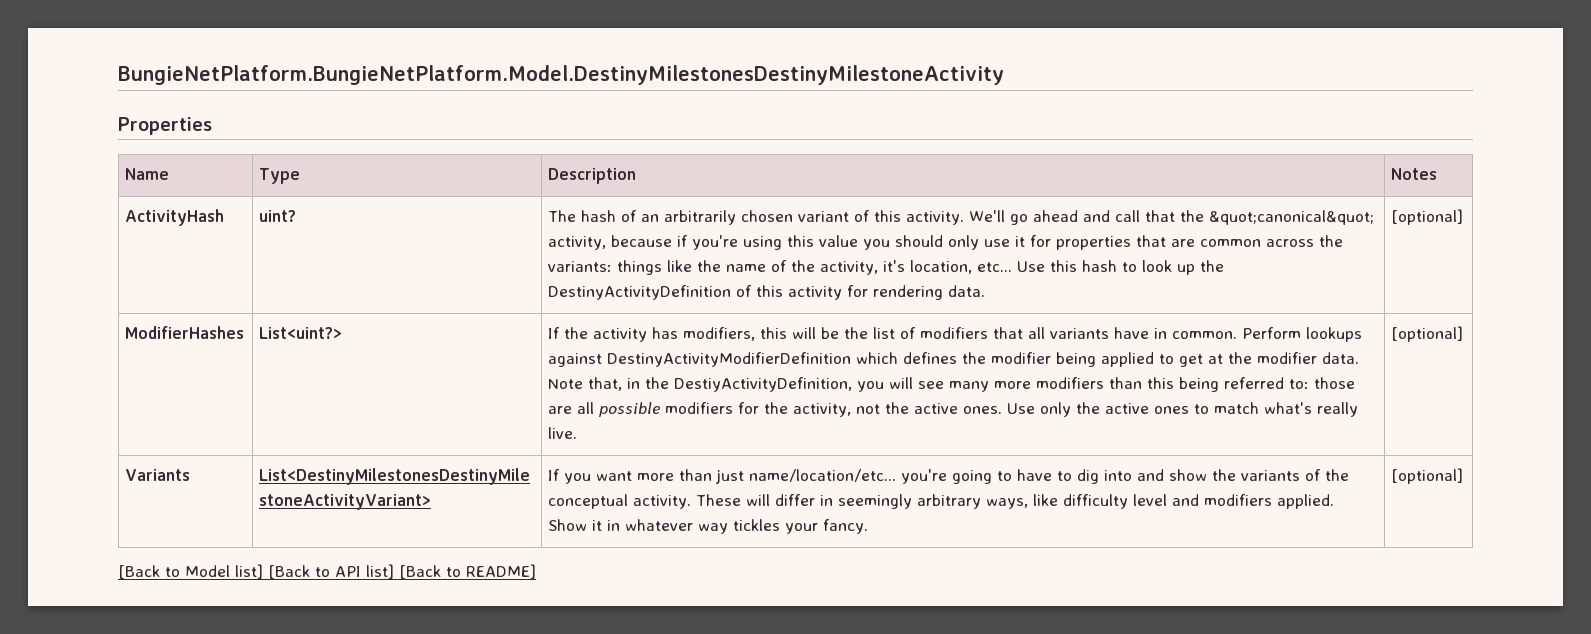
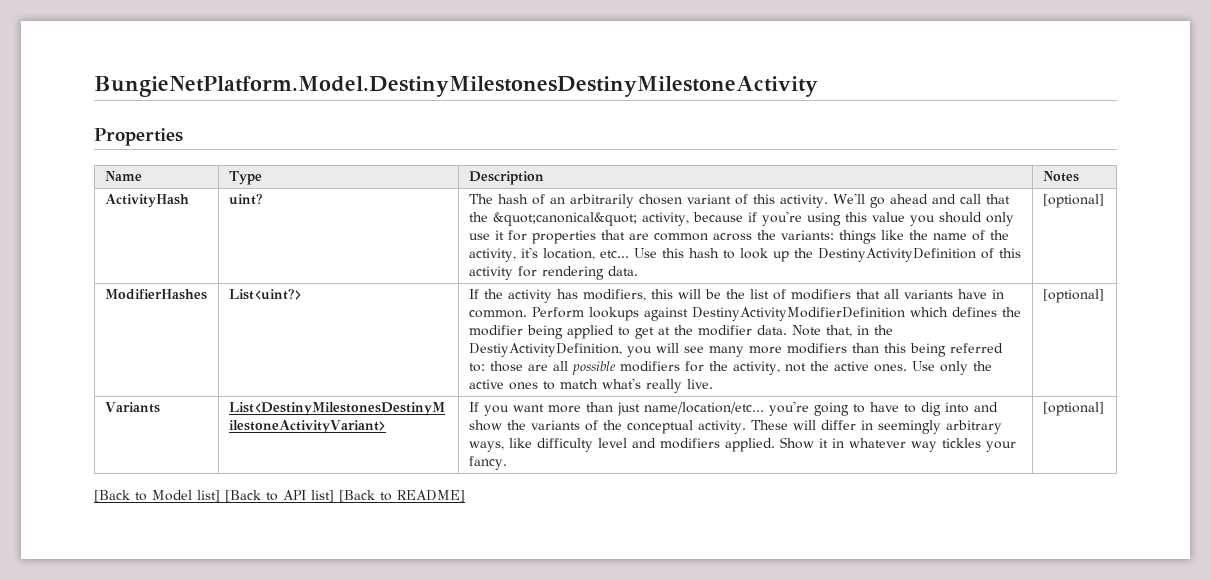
- BungieNetPlatform.BungieNetPlatform.Model.DestinyMilestonesDestinyMilestoneActivity
+ BungieNetPlatform.Model.DestinyMilestonesDestinyMilestoneActivity

